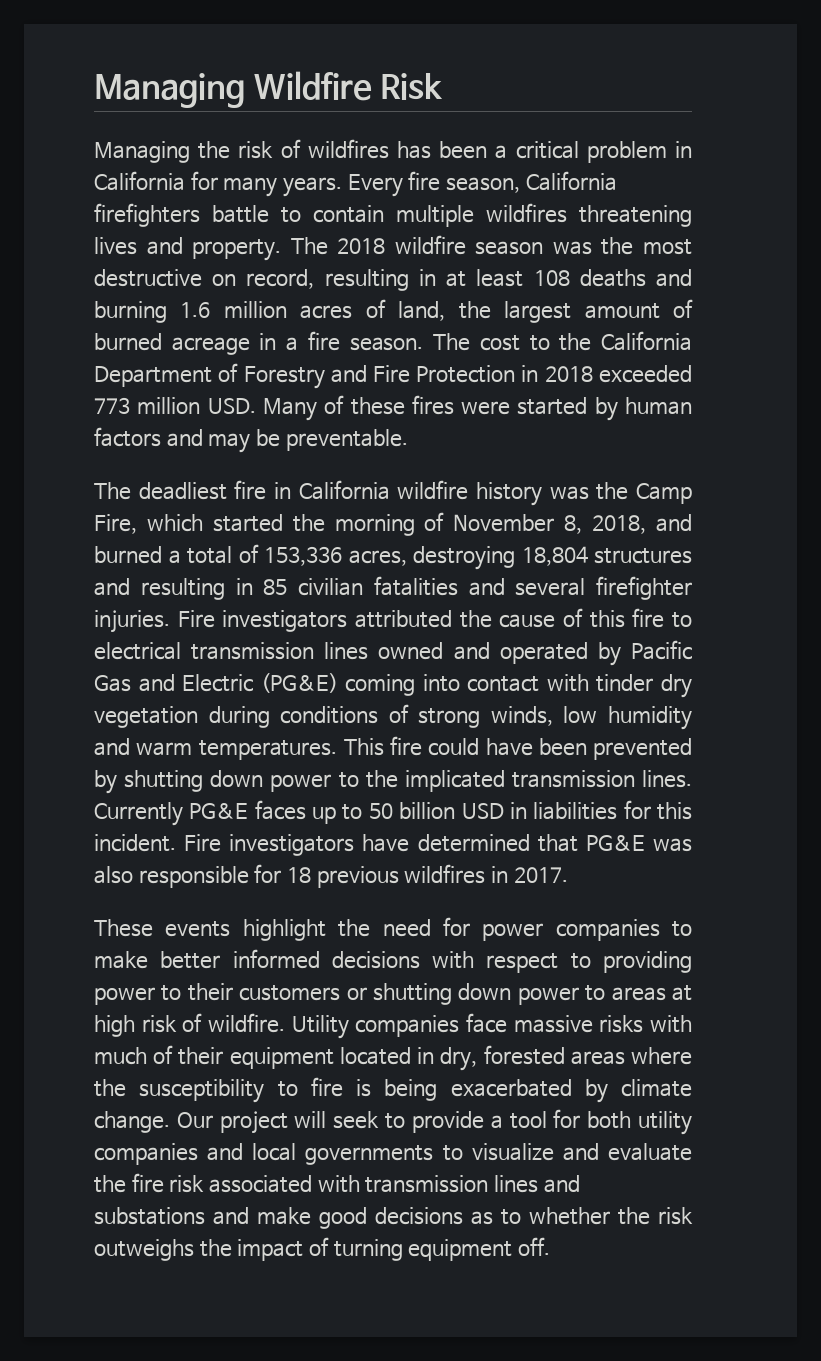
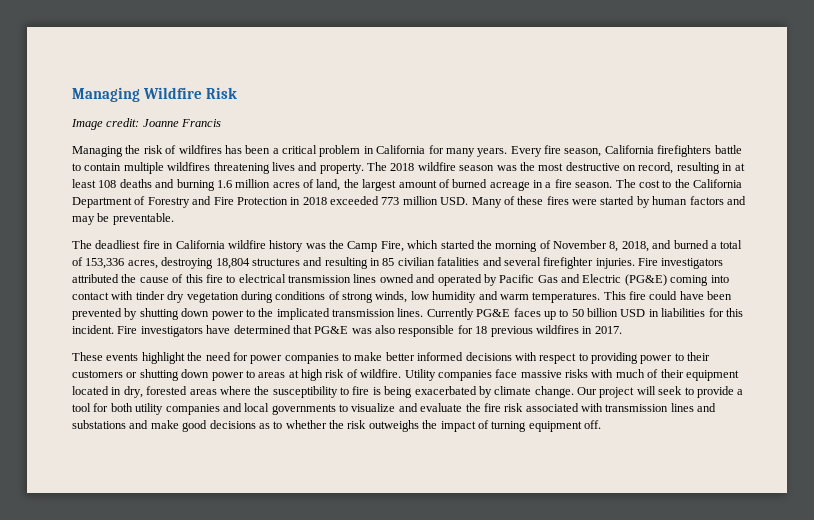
+ Image credit: Joanne Francis

